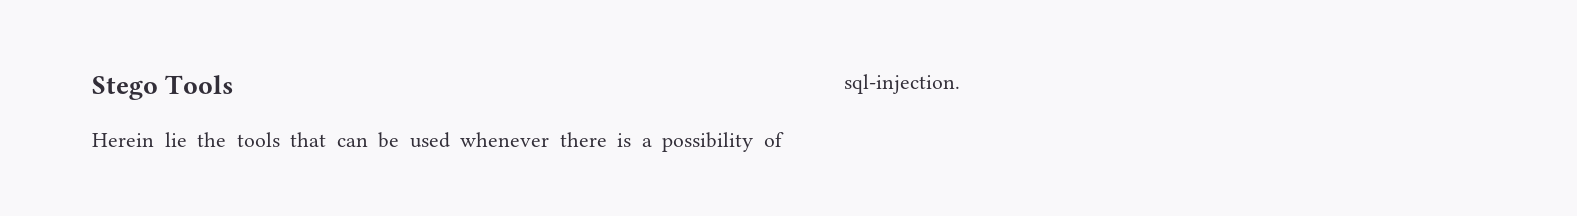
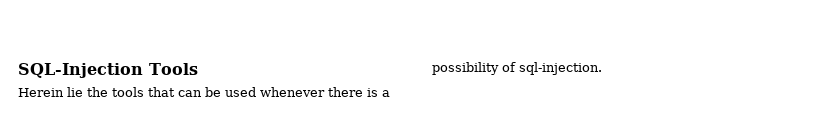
- Stego Tools
+ SQL-Injection Tools

